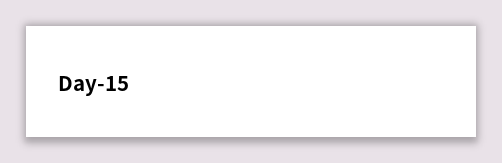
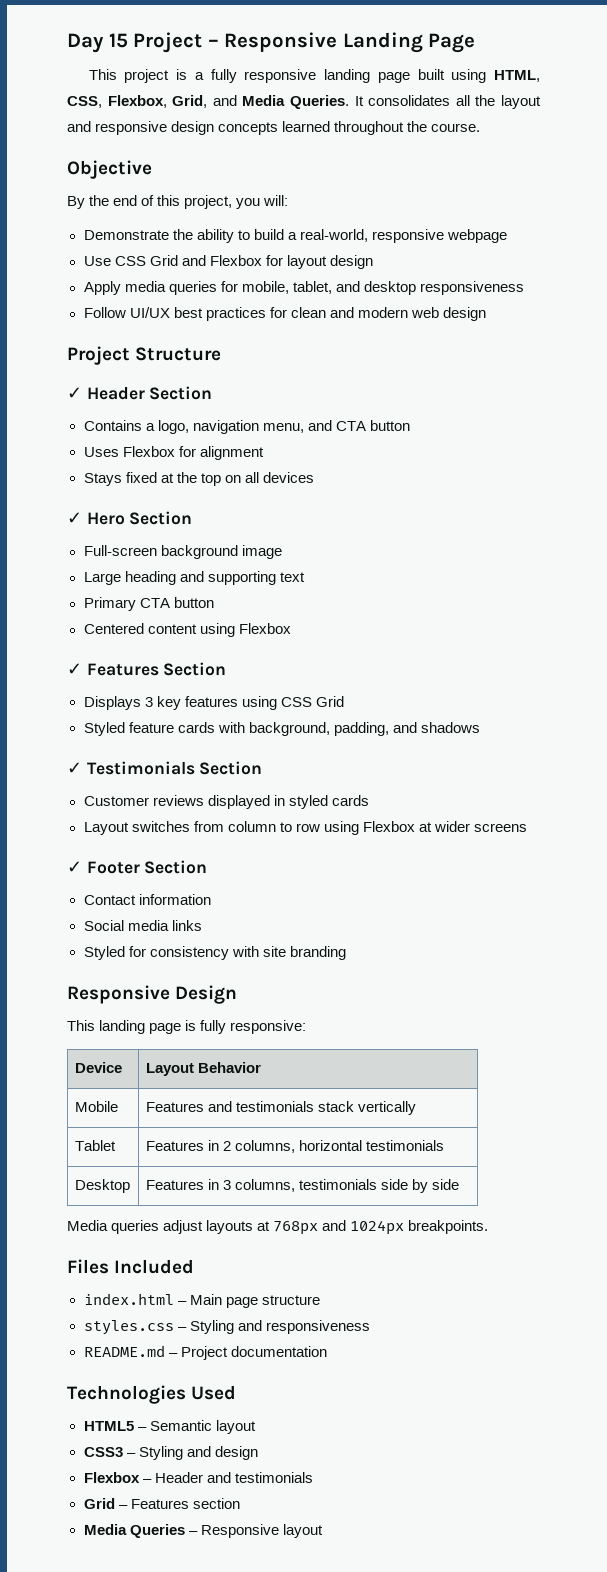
- Day-15
+ Day 15 Project – Responsive Landing Page
+ This project is a fully responsive landing page built using HTML, CSS, Flexbox, Grid, and Media Queries. It consolidates all the layout and responsive design concepts learned throughout the course.
+ Objective
+ By the end of this project, you will:
+ Demonstrate the ability to build a real-world, responsive webpage
+ Use CSS Grid and Flexbox for layout design
+ Apply media queries for mobile, tablet, and desktop responsiveness
+ Follow UI/UX best practices for clean and modern web design
+ Project Structure
+ ✓ Header Section
+ Contains a logo, navigation menu, and CTA button
+ Uses Flexbox for alignment
+ Stays fixed at the top on all devices
+ ✓ Hero Section
+ Full-screen background image
+ Large heading and supporting text
+ Primary CTA button
+ Centered content using Flexbox
+ ✓ Features Section
+ Displays 3 key features using CSS Grid
+ Styled feature cards with background, padding, and shadows
+ ✓ Testimonials Section
+ Customer reviews displayed in styled cards
+ Layout switches from column to row using Flexbox at wider screens
+ ✓ Footer Section
+ Contact information
+ Social media links
+ Styled for consistency with site branding
+ Responsive Design
+ This landing page is fully responsive:
+ Device | Layout Behavior
+ Mobile | Features and testimonials stack vertically
+ Tablet | Features in 2 columns, horizontal testimonials
+ Desktop | Features in 3 columns, testimonials side by side
+ Media queries adjust layouts at 768px and 1024px breakpoints.
+ Files Included
+ index.html – Main page structure
+ styles.css – Styling and responsiveness
+ README.md – Project documentation
+ Technologies Used
+ HTML5 – Semantic layout
+ CSS3 – Styling and design
+ Flexbox – Header and testimonials
+ Grid – Features section
+ Media Queries – Responsive layout

